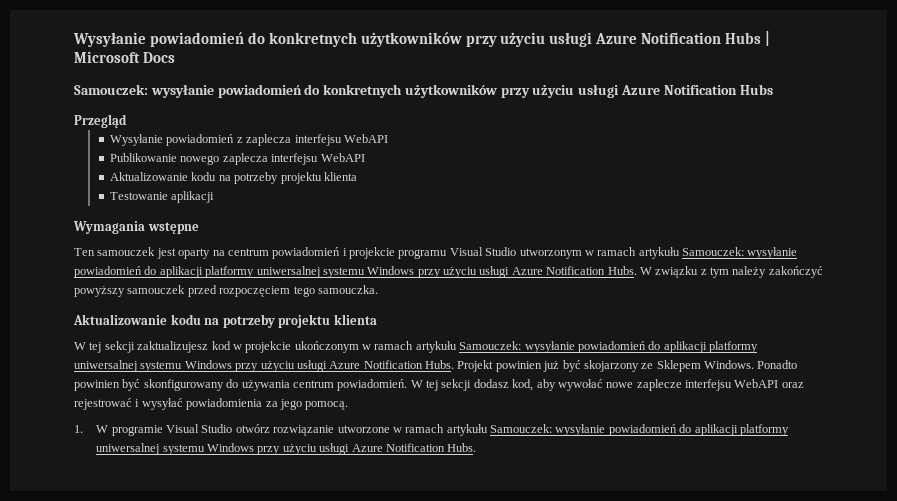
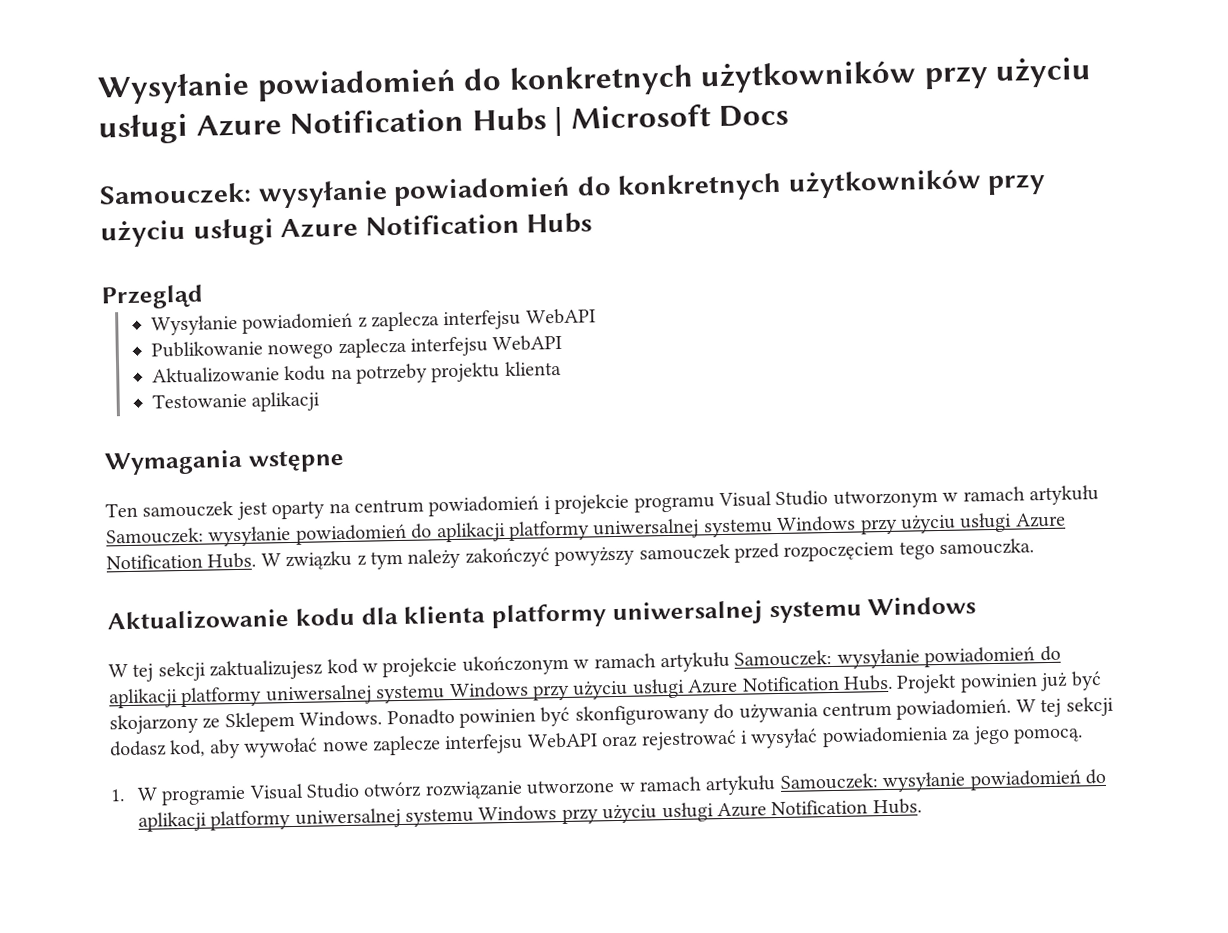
  W związku z tym należy zakończyć powyższy samouczek przed rozpoczęciem tego samouczka.
- Aktualizowanie kodu na potrzeby projektu klienta
+ Aktualizowanie kodu dla klienta platformy uniwersalnej systemu Windows

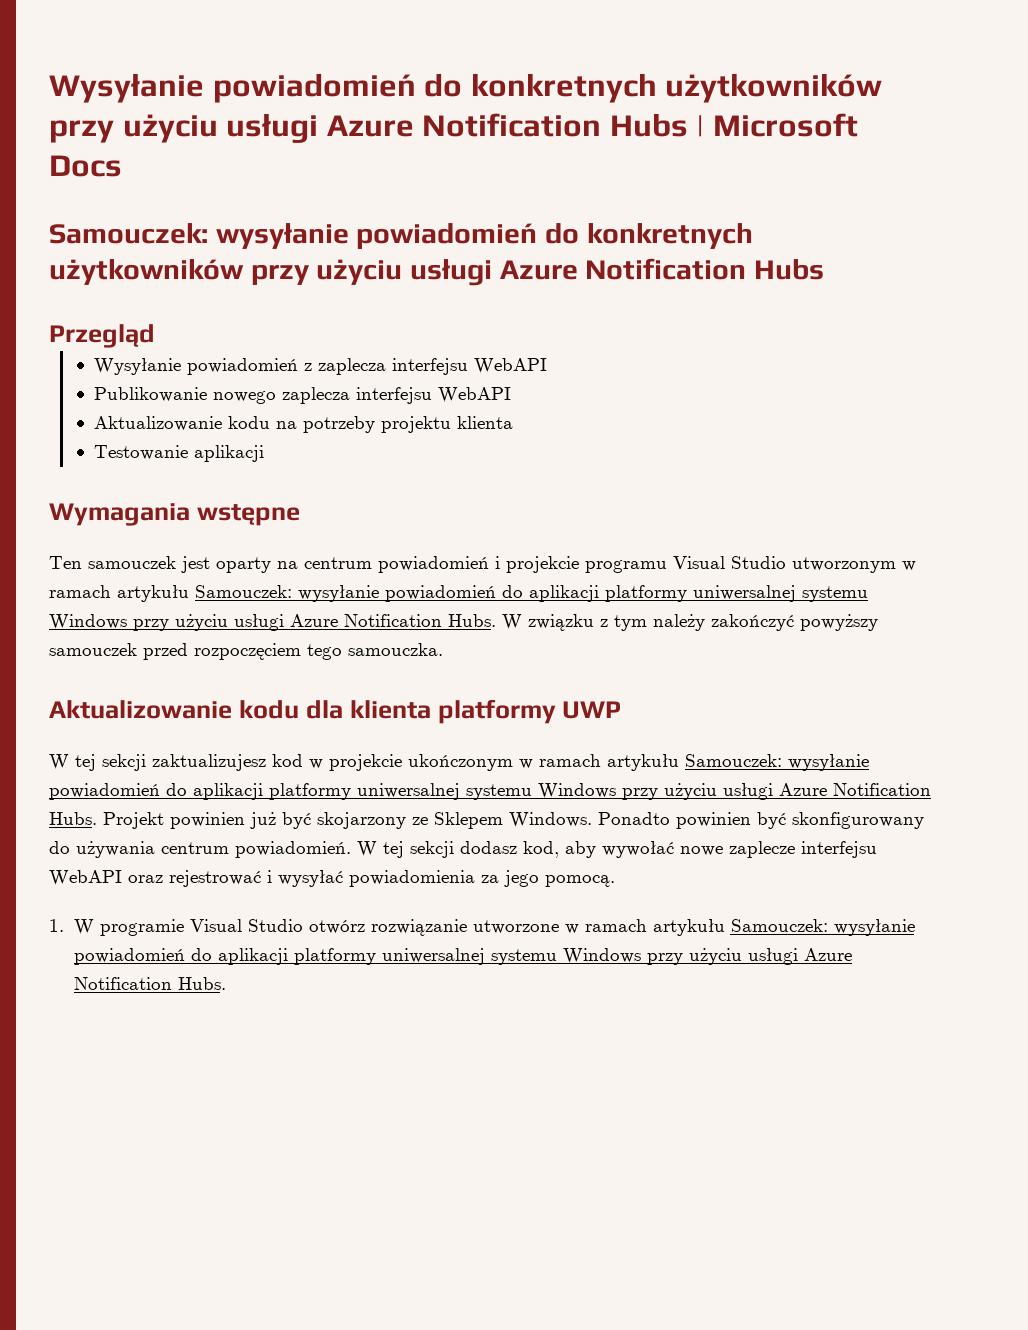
- Aktualizowanie kodu dla klienta platformy uniwersalnej systemu Windows
+ Aktualizowanie kodu dla klienta platformy UWP

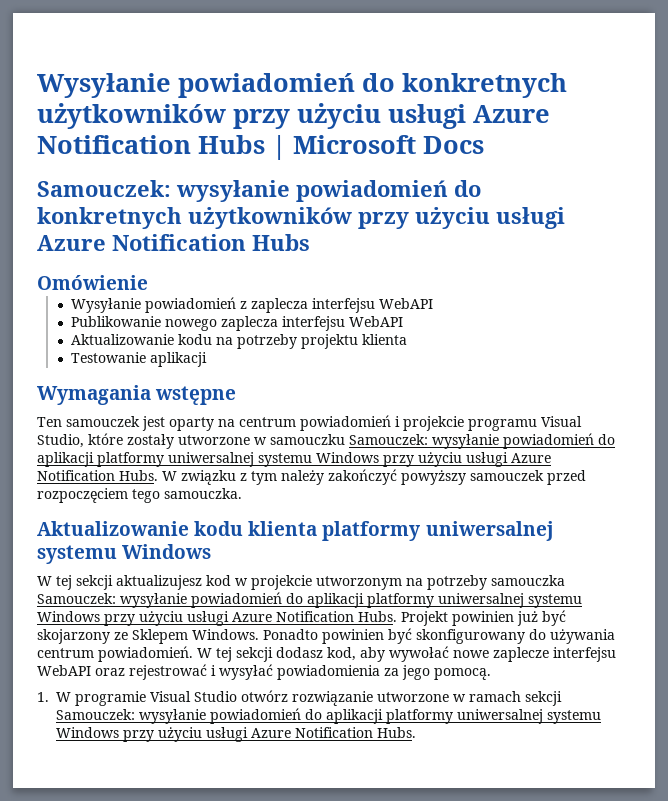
- Przegląd
+ Omówienie
- Ten samouczek jest oparty na centrum powiadomień i projekcie programu Visual Studio utworzonym w ramach artykułu Samouczek: wysyłanie powiadomień do aplikacji platformy uniwersalnej systemu Windows przy użyciu usługi Azure Notification Hubs.
+ Ten samouczek jest oparty na centrum powiadomień i projekcie programu Visual Studio, które zostały utworzone w samouczku Samouczek: wysyłanie powiadomień do aplikacji platformy uniwersalnej systemu Windows przy użyciu usługi Azure Notification Hubs.
- Aktualizowanie kodu dla klienta platformy UWP
- W tej sekcji zaktualizujesz kod w projekcie ukończonym w ramach artykułu Samouczek: wysyłanie powiadomień do aplikacji platformy uniwersalnej systemu Windows przy użyciu usługi Azure Notification Hubs.
+ Aktualizowanie kodu klienta platformy uniwersalnej systemu Windows
+ W tej sekcji aktualizujesz kod w projekcie utworzonym na potrzeby samouczka Samouczek: wysyłanie powiadomień do aplikacji platformy uniwersalnej systemu Windows przy użyciu usługi Azure Notification Hubs.
- 1. W programie Visual Studio otwórz rozwiązanie utworzone w ramach artykułu Samouczek: wysyłanie powiadomień do aplikacji platformy uniwersalnej systemu Windows przy użyciu usługi Azure Notification Hubs.
+ 1. W programie Visual Studio otwórz rozwiązanie utworzone w ramach sekcji Samouczek: wysyłanie powiadomień do aplikacji platformy uniwersalnej systemu Windows przy użyciu usługi Azure Notification Hubs.

